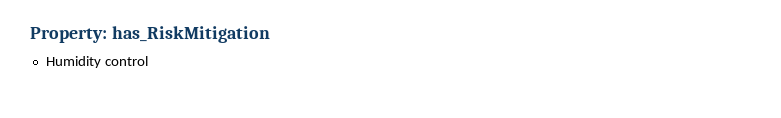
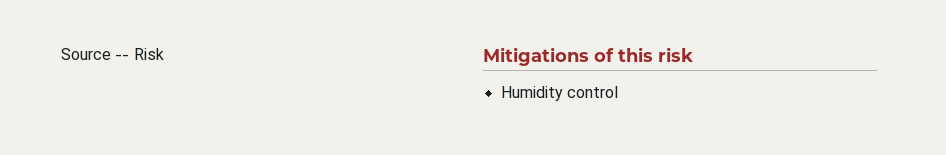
- Property: has_RiskMitigation
+ Source -- Risk
+ Mitigations of this risk

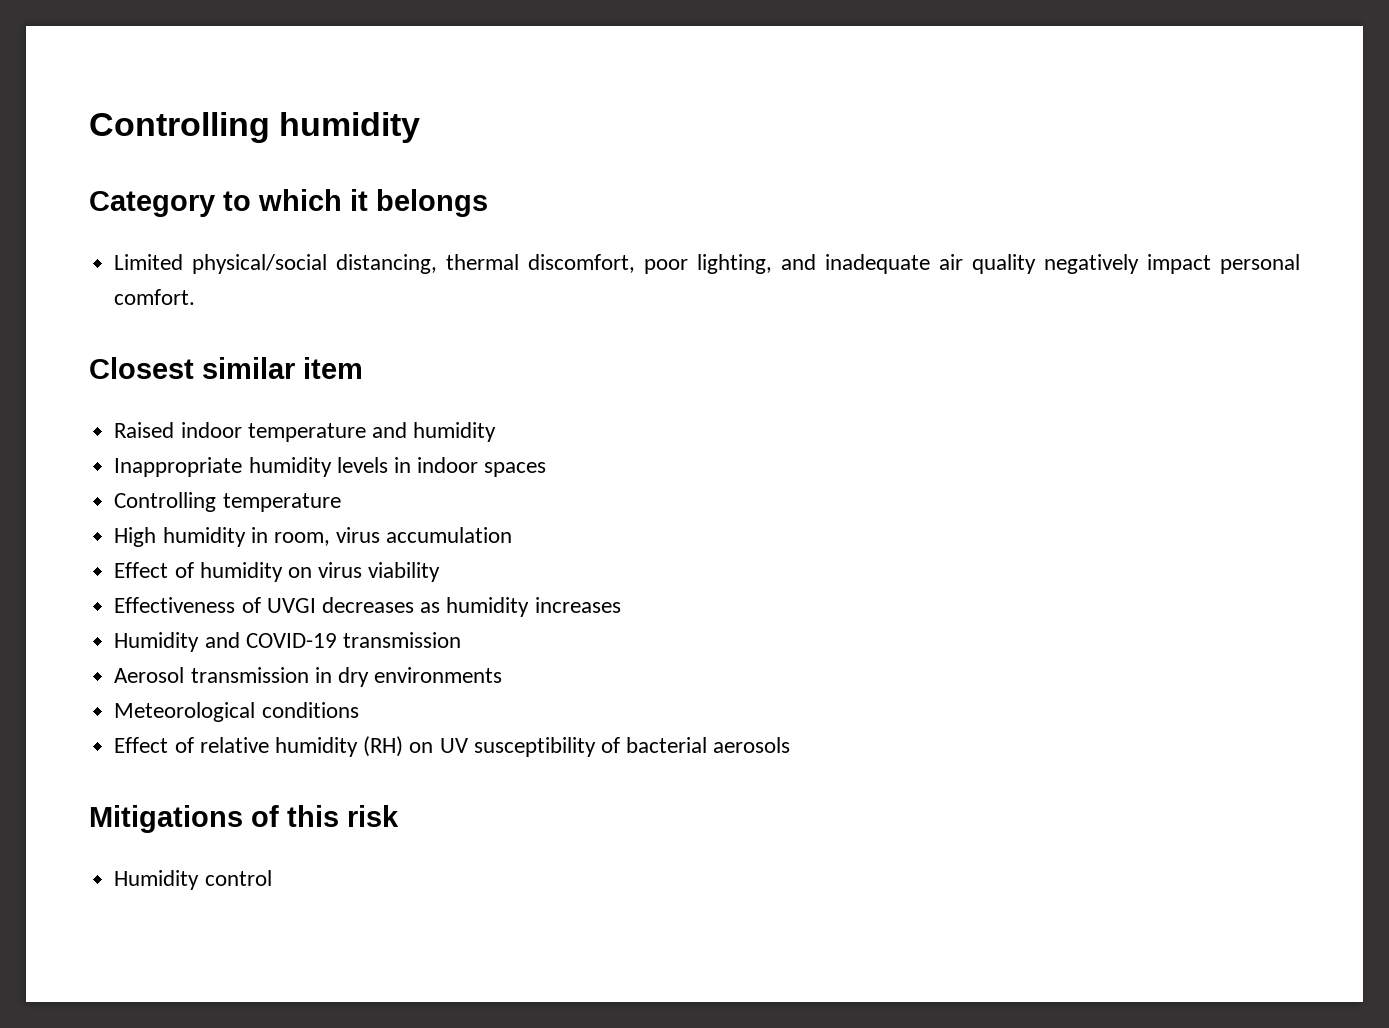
- Source -- Risk
+ Controlling humidity
+ Category to which it belongs
+ Limited physical/social distancing, thermal discomfort, poor lighting, and inadequate air quality negatively impact personal comfort.
+ Closest similar item
+ Raised indoor temperature and humidity
+ Inappropriate humidity levels in indoor spaces
+ Controlling temperature
+ High humidity in room, virus accumulation
+ Effect of humidity on virus viability
+ Effectiveness of UVGI decreases as humidity increases
+ Humidity and COVID-19 transmission
+ Aerosol transmission in dry environments
+ Meteorological conditions
+ Effect of relative humidity (RH) on UV susceptibility of bacterial aerosols

